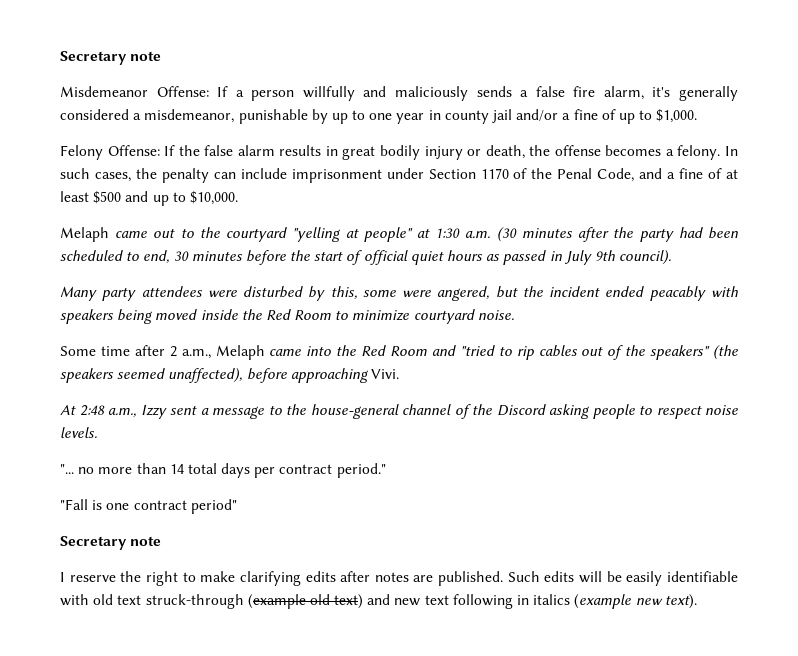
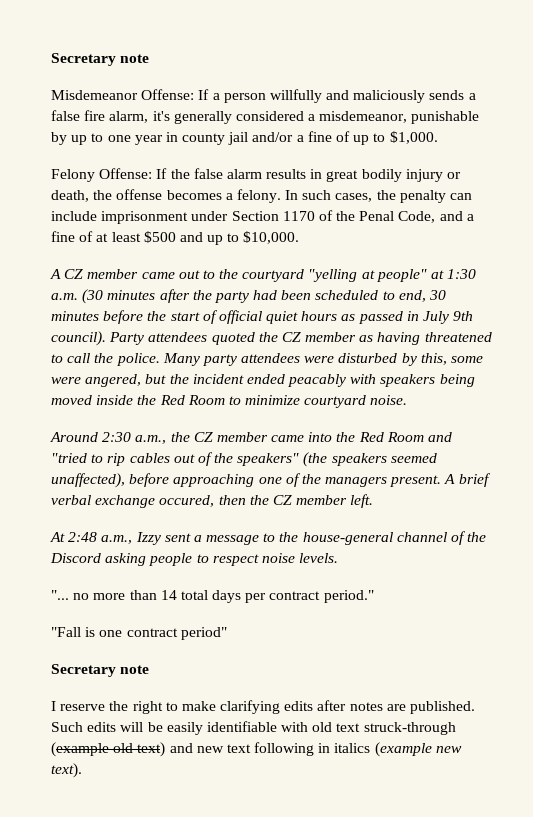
- Melaph came out to the courtyard "yelling at people" at 1:30 a.m. (30 minutes after the party had been scheduled to end, 30 minutes before the start of official quiet hours as passed in July 9th council).
- Many party attendees were disturbed by this, some were angered, but the incident ended peacably with speakers being moved inside the Red Room to minimize courtyard noise.
+ A CZ member came out to the courtyard "yelling at people" at 1:30 a.m. (30 minutes after the party had been scheduled to end, 30 minutes before the start of official quiet hours as passed in July 9th council). Party attendees quoted the CZ member as having threatened to call the police. Many party attendees were disturbed by this, some were angered, but the incident ended peacably with speakers being moved inside the Red Room to minimize courtyard noise.
- Some time after 2 a.m., Melaph came into the Red Room and "tried to rip cables out of the speakers" (the speakers seemed unaffected), before approaching Vivi.
+ Around 2:30 a.m., the CZ member came into the Red Room and "tried to rip cables out of the speakers" (the speakers seemed unaffected), before approaching one of the managers present. A brief verbal exchange occured, then the CZ member left.

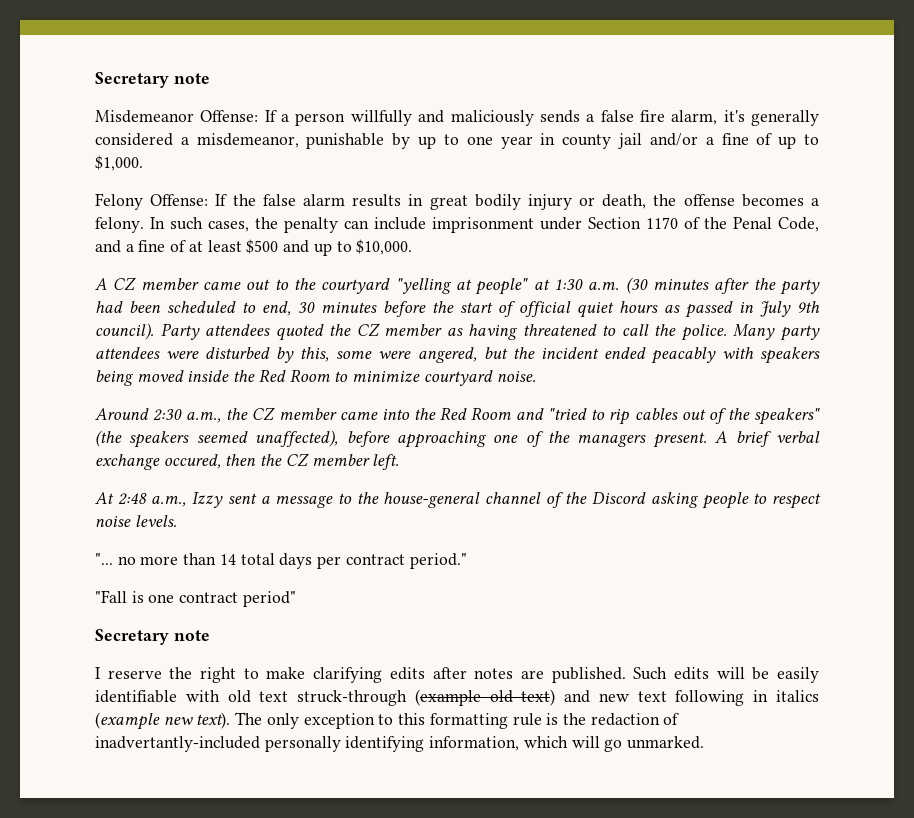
+ The only exception to this formatting rule is the redaction of inadvertantly-included personally identifying information, which will go unmarked.

